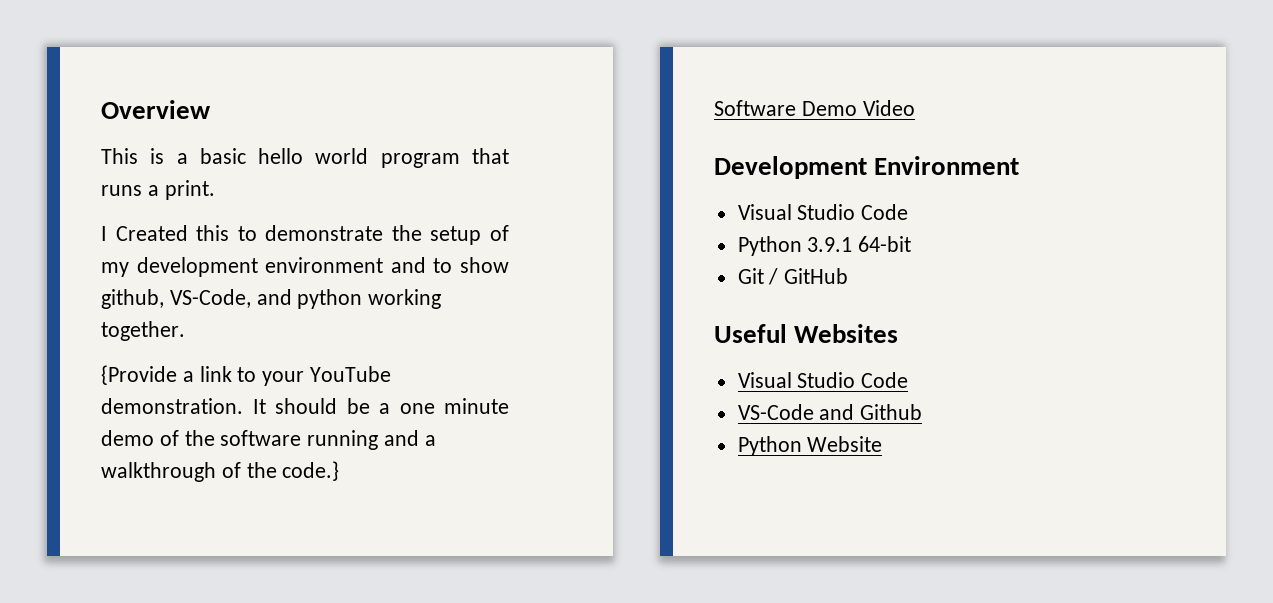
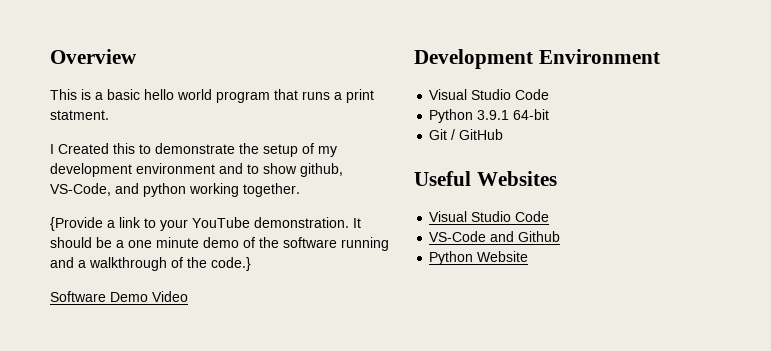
- This is a basic hello world program that runs a print.
+ This is a basic hello world program that runs a print statment.

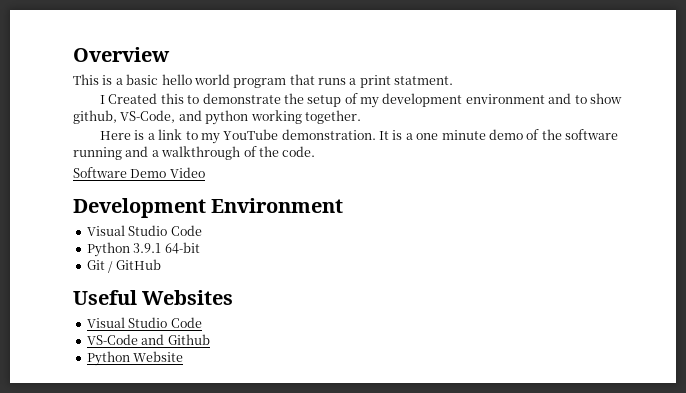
- {Provide a link to your YouTube demonstration.
+ Here is a link to my YouTube demonstration.
- It should be a one minute demo of the software running and a walkthrough of the code.}
+ It is a one minute demo of the software running and a walkthrough of the code.

